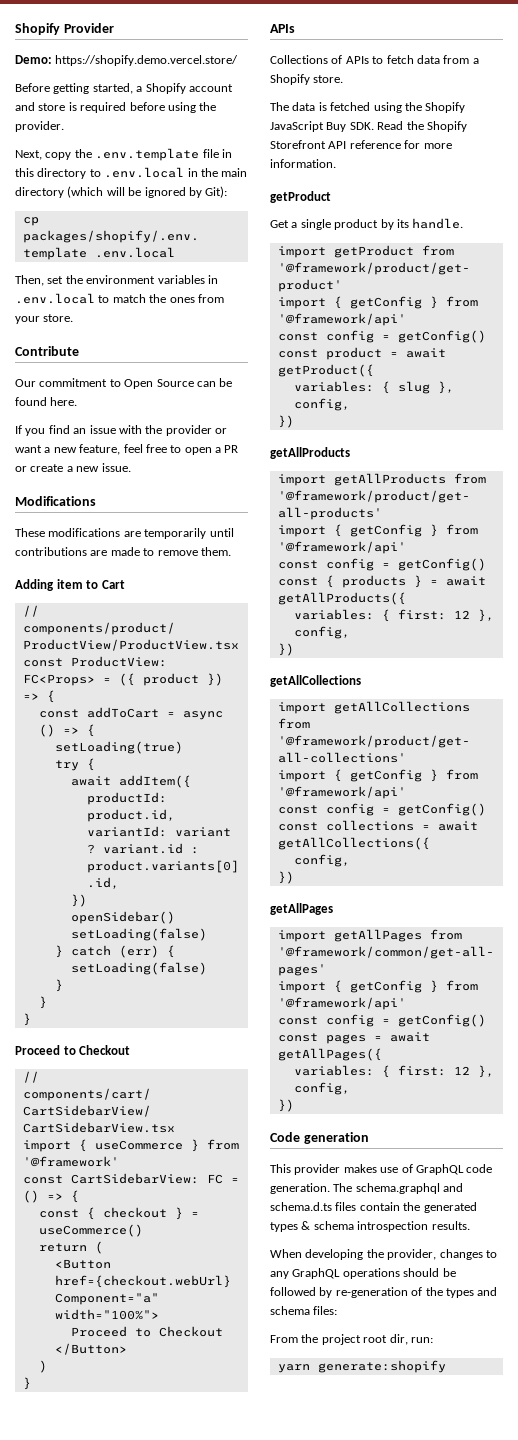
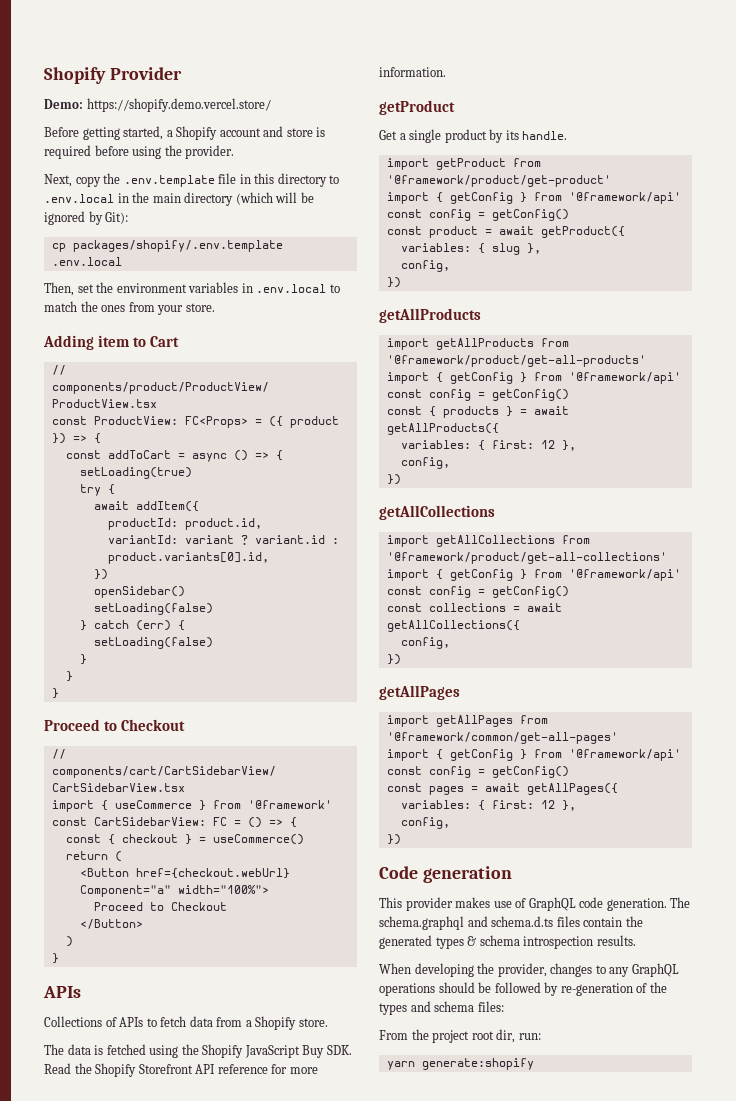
- Contribute
- Our commitment to Open Source can be found here.
- If you find an issue with the provider or want a new feature, feel free to open a PR or create a new issue.
- Modifications
- These modifications are temporarily until contributions are made to remove them.

